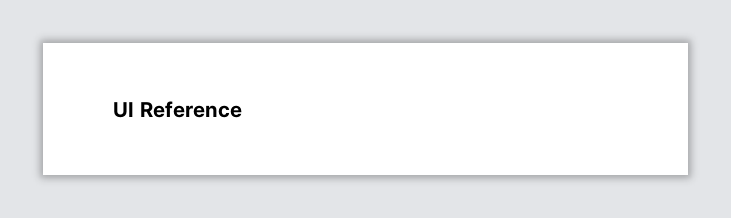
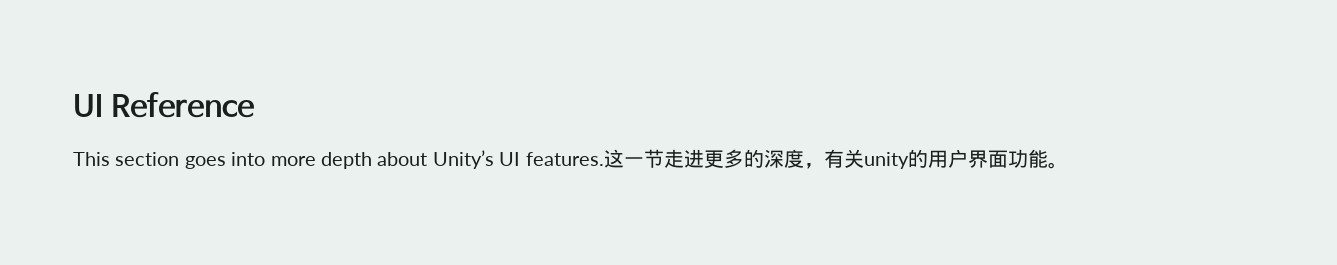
+ This section goes into more depth about Unity’s UI features.这一节走进更多的深度，有关unity的用户界面功能。

